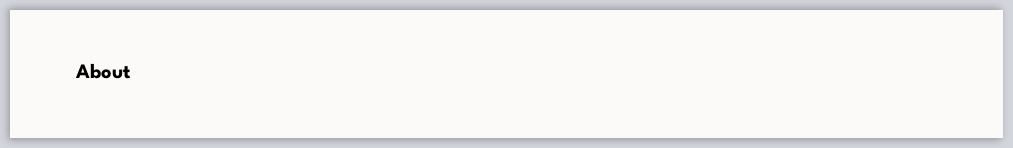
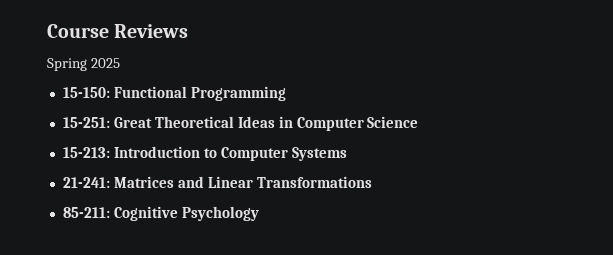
- About
+ Course Reviews
+ Spring 2025
+ 15-150: Functional Programming
+ 15-251: Great Theoretical Ideas in Computer Science
+ 15-213: Introduction to Computer Systems
+ 21-241: Matrices and Linear Transformations
+ 85-211: Cognitive Psychology

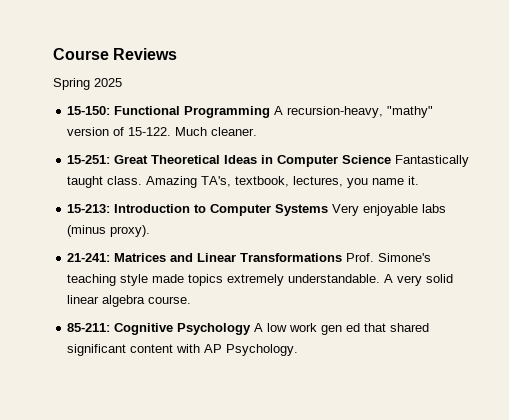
- 15-150: Functional Programming
+ 15-150: Functional Programming A recursion-heavy, "mathy" version of 15-122. Much cleaner.
- 15-251: Great Theoretical Ideas in Computer Science
+ 15-251: Great Theoretical Ideas in Computer Science Fantastically taught class. Amazing TA's, textbook, lectures, you name it.
- 15-213: Introduction to Computer Systems
+ 15-213: Introduction to Computer Systems Very enjoyable labs (minus proxy).
- 21-241: Matrices and Linear Transformations
- 85-211: Cognitive Psychology
+ 21-241: Matrices and Linear Transformations Prof. Simone's teaching style made topics extremely understandable. A very solid linear algebra course.
+ 85-211: Cognitive Psychology A low work gen ed that shared significant content with AP Psychology.

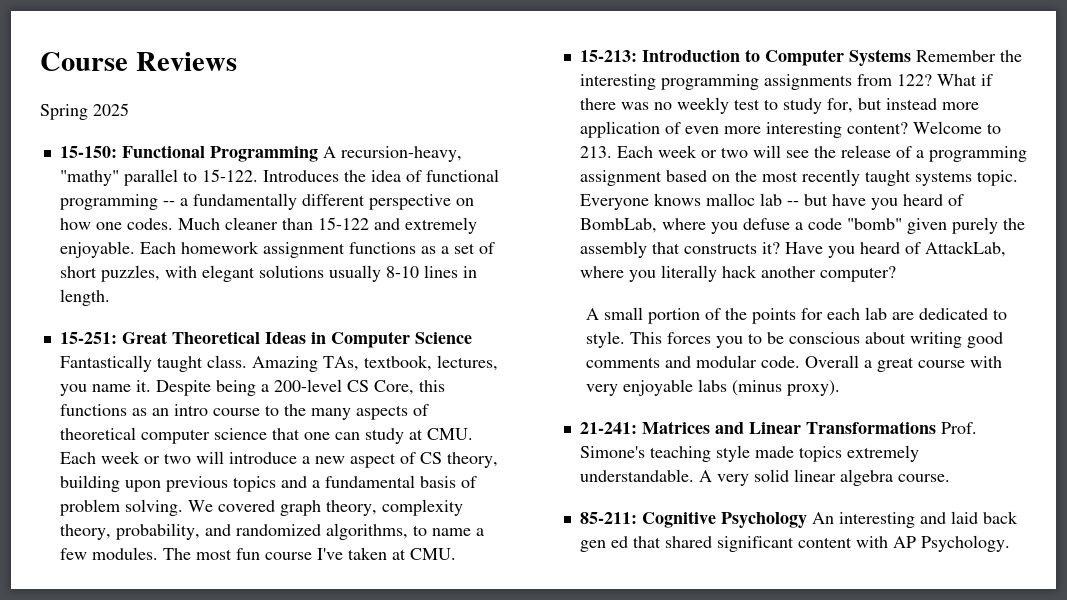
- 15-150: Functional Programming A recursion-heavy, "mathy" version of 15-122. Much cleaner.
+ 15-150: Functional Programming A recursion-heavy, "mathy" parallel to 15-122. Introduces the idea of functional programming -- a fundamentally different perspective on how one codes. Much cleaner than 15-122 and extremely enjoyable. Each homework assignment functions as a set of short puzzles, with elegant solutions usually 8-10 lines in length.
- Amazing TA's, textbook, lectures, you name it.
+ Amazing TAs, textbook, lectures, you name it. Despite being a 200-level CS Core, this functions as an intro course to the many aspects of theoretical computer science that one can study at CMU. Each week or two will introduce a new aspect of CS theory, building upon previous topics and a fundamental basis of problem solving. We covered graph theory, complexity theory, probability, and randomized algorithms, to name a few modules. The most fun course I've taken at CMU.
- 15-213: Introduction to Computer Systems Very enjoyable labs (minus proxy).
+ 15-213: Introduction to Computer Systems Remember the interesting programming assignments from 122? What if there was no weekly test to study for, but instead more application of even more interesting content? Welcome to 213. Each week or two will see the release of a programming assignment based on the most recently taught systems topic. Everyone knows malloc lab -- but have you heard of BombLab, where you defuse a code "bomb" given purely the assembly that constructs it? Have you heard of AttackLab, where you literally hack another computer?
+ A small portion of the points for each lab are dedicated to style. This forces you to be conscious about writing good comments and modular code. Overall a great course with very enjoyable labs (minus proxy).
- 85-211: Cognitive Psychology A low work gen ed that shared significant content with AP Psychology.
+ 85-211: Cognitive Psychology An interesting and laid back gen ed that shared significant content with AP Psychology.

